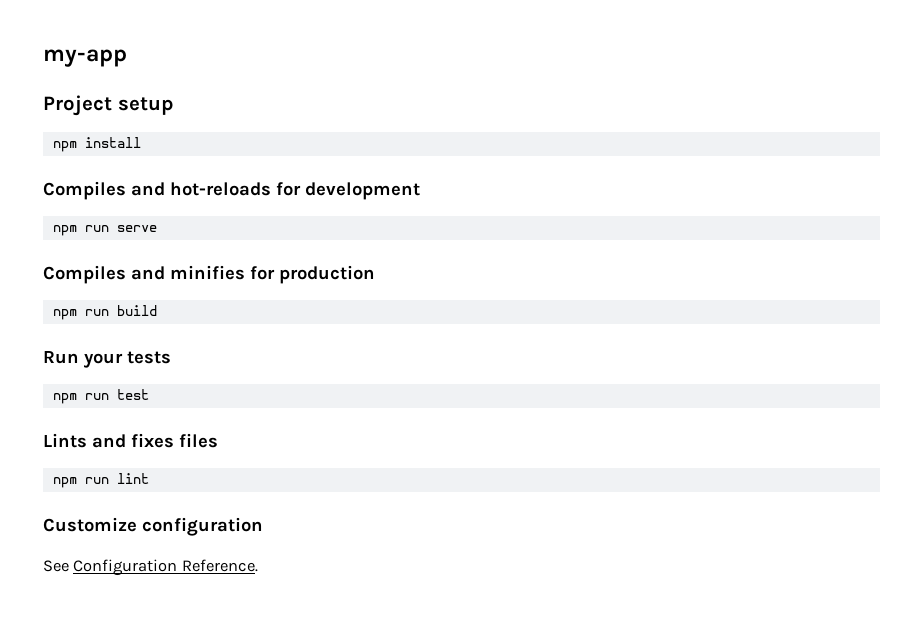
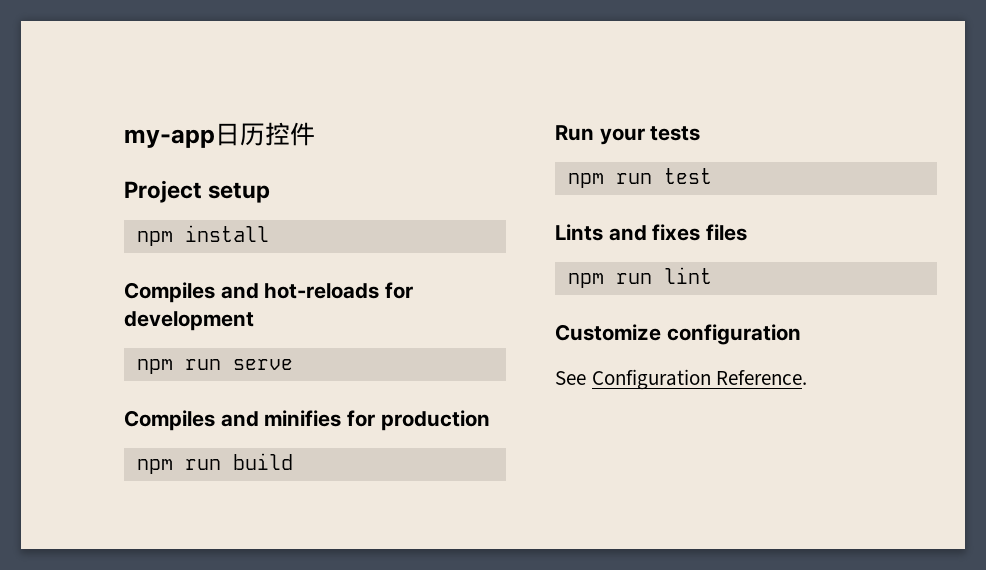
- my-app
+ my-app日历控件

